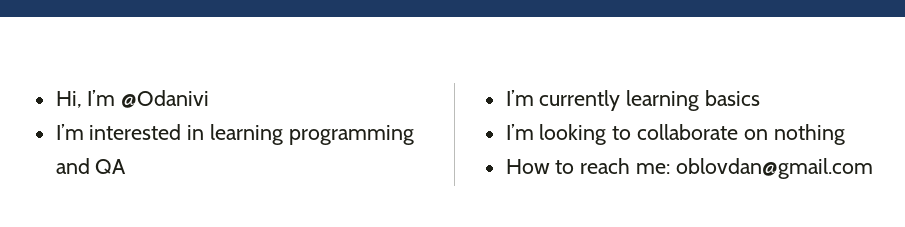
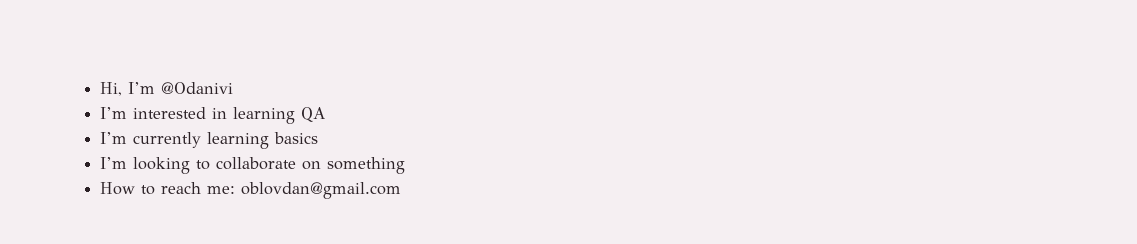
- I’m interested in learning programming and QA
+ I’m interested in learning QA
- I’m looking to collaborate on nothing
+ I’m looking to collaborate on something

